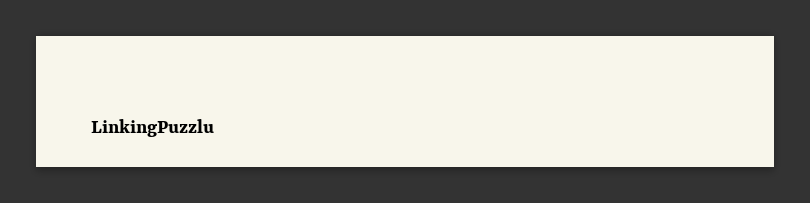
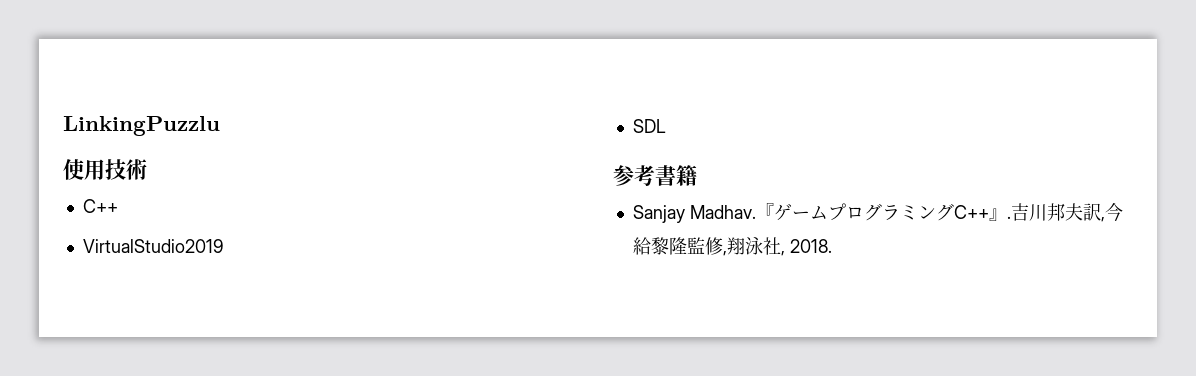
+ 使用技術
+ C++
+ VirtualStudio2019
+ SDL
+ 参考書籍
+ Sanjay Madhav.『ゲームプログラミングC++』.吉川邦夫訳,今給黎隆監修,翔泳社, 2018.

